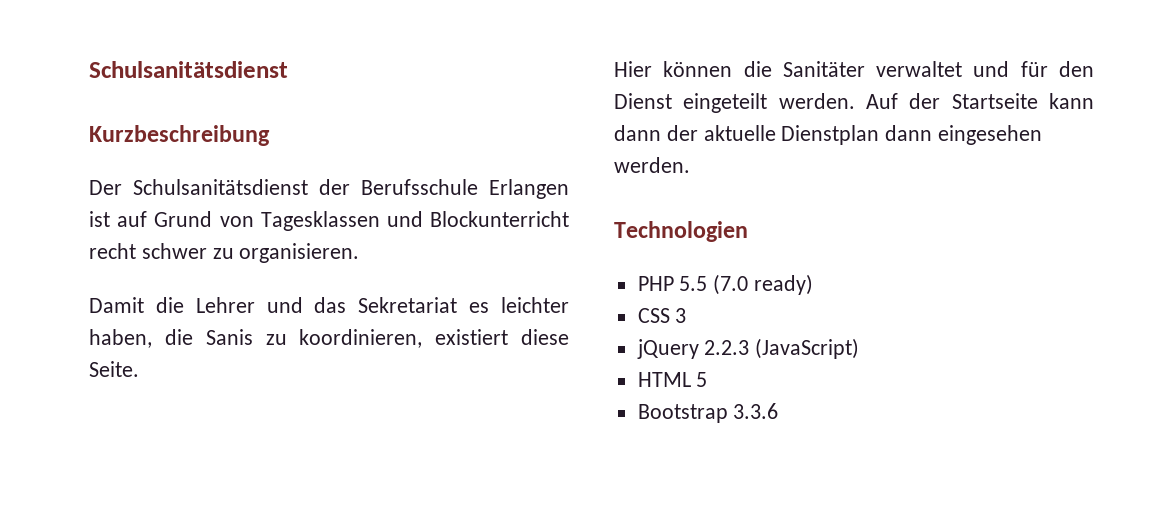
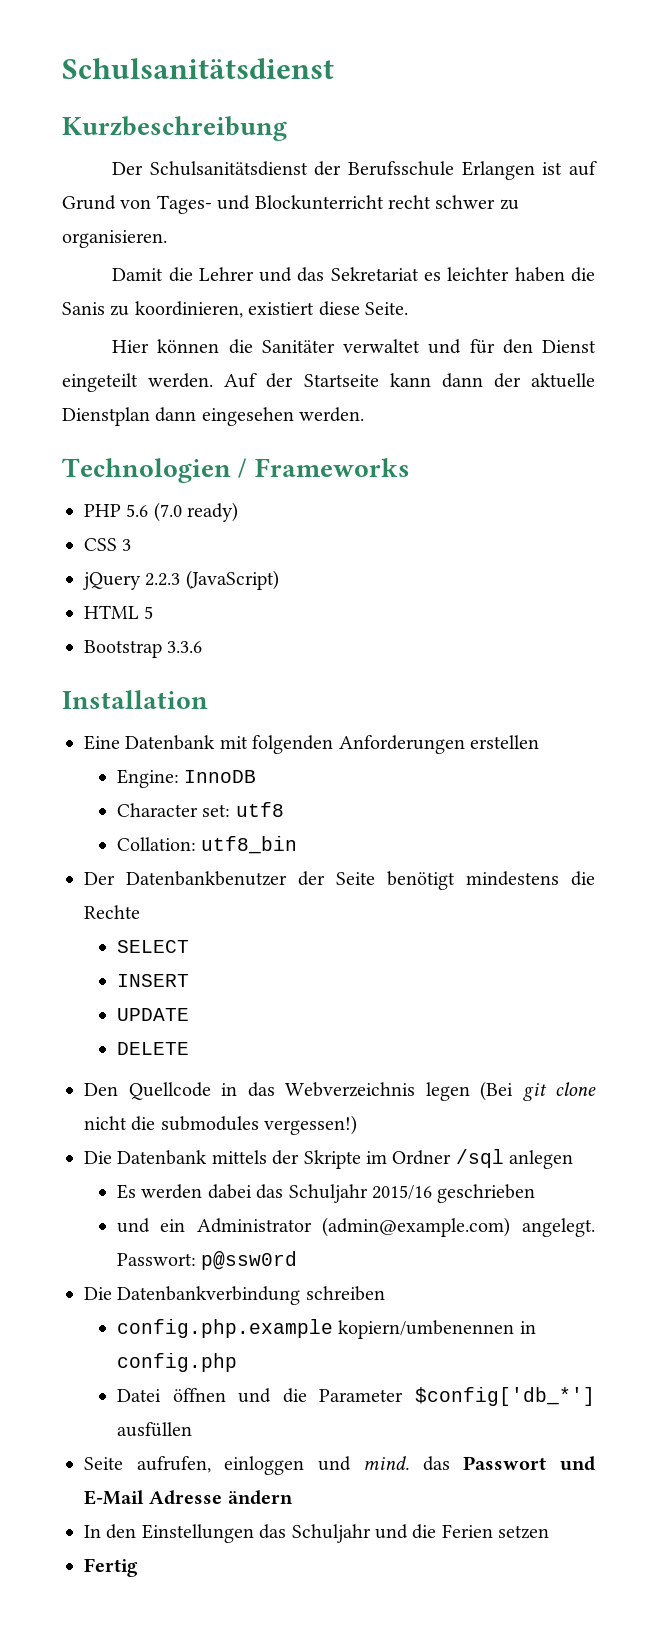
- Der Schulsanitätsdienst der Berufsschule Erlangen ist auf Grund von Tagesklassen und Blockunterricht recht schwer zu organisieren.
+ Der Schulsanitätsdienst der Berufsschule Erlangen ist auf Grund von Tages- und Blockunterricht recht schwer zu organisieren.
- Damit die Lehrer und das Sekretariat es leichter haben, die Sanis zu koordinieren, existiert diese Seite.
+ Damit die Lehrer und das Sekretariat es leichter haben die Sanis zu koordinieren, existiert diese Seite.
- Technologien
+ Technologien / Frameworks
- PHP 5.5 (7.0 ready)
+ PHP 5.6 (7.0 ready)
+ Installation
+ Eine Datenbank mit folgenden Anforderungen erstellen
+ Engine: InnoDB
+ Character set: utf8
+ Collation: utf8_bin
+ Der Datenbankbenutzer der Seite benötigt mindestens die Rechte
+ SELECT
+ INSERT
+ UPDATE
+ DELETE
+ Den Quellcode in das Webverzeichnis legen (Bei git clone nicht die submodules vergessen!)
+ Die Datenbank mittels der Skripte im Ordner /sql anlegen
+ Es werden dabei das Schuljahr 2015/16 geschrieben
+ und ein Administrator (admin@example.com) angelegt. Passwort: p@ssw0rd
+ Die Datenbankverbindung schreiben
+ config.php.example kopiern/umbenennen in config.php
+ Datei öffnen und die Parameter $config['db_*'] ausfüllen
+ Seite aufrufen, einloggen und mind. das Passwort und E-Mail Adresse ändern
+ In den Einstellungen das Schuljahr und die Ferien setzen
+ Fertig

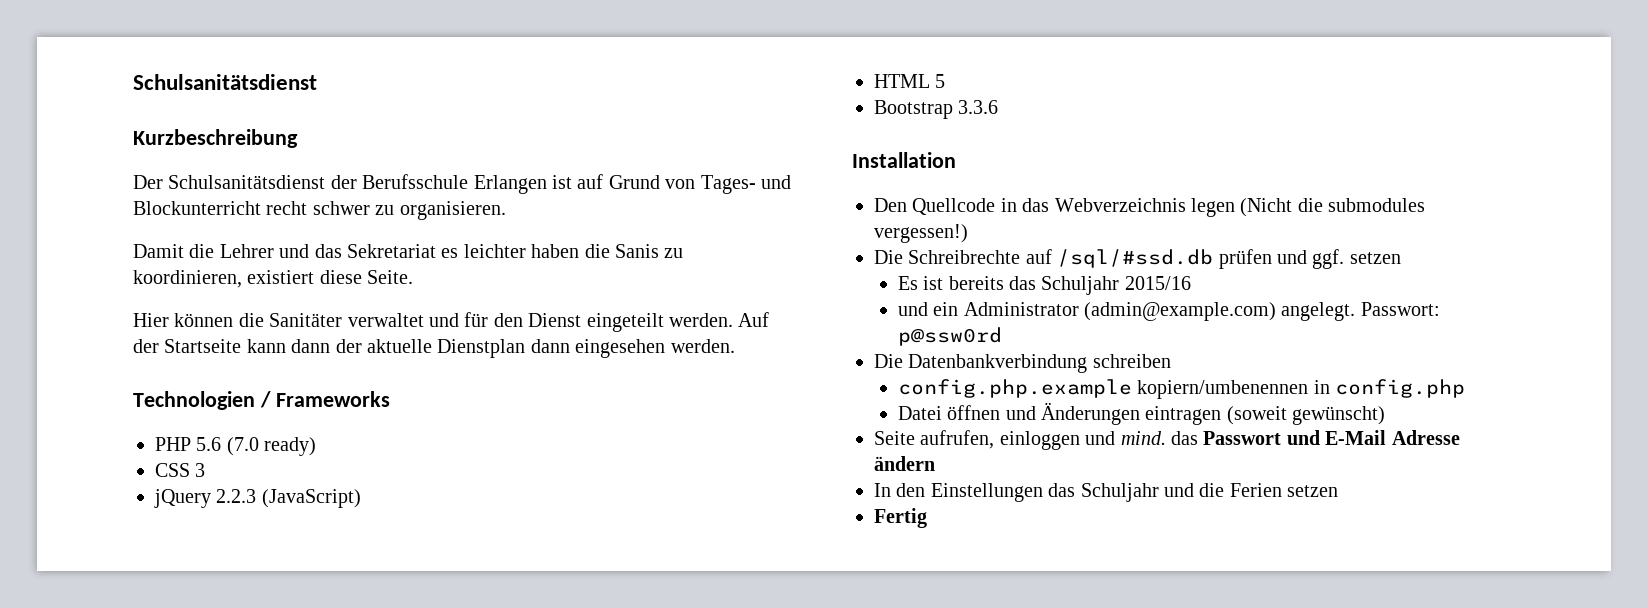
- Eine Datenbank mit folgenden Anforderungen erstellen
- Engine: InnoDB
- Character set: utf8
- Collation: utf8_bin
- Der Datenbankbenutzer der Seite benötigt mindestens die Rechte
- SELECT
- INSERT
- UPDATE
- DELETE
- Den Quellcode in das Webverzeichnis legen (Bei git clone nicht die submodules vergessen!)
+ Den Quellcode in das Webverzeichnis legen (Nicht die submodules vergessen!)
- Die Datenbank mittels der Skripte im Ordner /sql anlegen
+ Die Schreibrechte auf /sql/#ssd.db prüfen und ggf. setzen
- Es werden dabei das Schuljahr 2015/16 geschrieben
+ Es ist bereits das Schuljahr 2015/16
- Datei öffnen und die Parameter $config['db_*'] ausfüllen
+ Datei öffnen und Änderungen eintragen (soweit gewünscht)

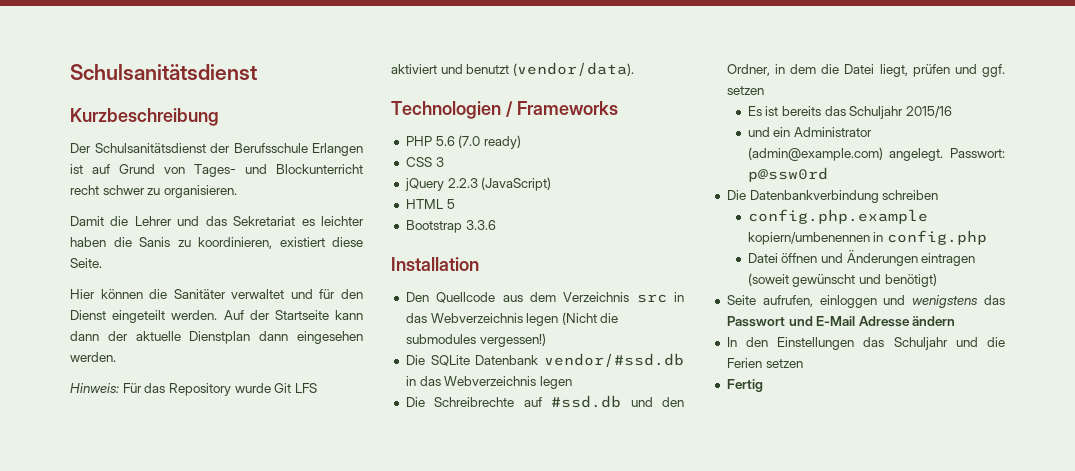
+ Hinweis: Für das Repository wurde Git LFS aktiviert und benutzt (vendor/data).
- Den Quellcode in das Webverzeichnis legen (Nicht die submodules vergessen!)
+ Den Quellcode aus dem Verzeichnis src in das Webverzeichnis legen (Nicht die submodules vergessen!)
- Die Schreibrechte auf /sql/#ssd.db prüfen und ggf. setzen
+ Die SQLite Datenbank vendor/#ssd.db in das Webverzeichnis legen
+ Die Schreibrechte auf #ssd.db und den Ordner, in dem die Datei liegt, prüfen und ggf. setzen
- Datei öffnen und Änderungen eintragen (soweit gewünscht)
+ Datei öffnen und Änderungen eintragen (soweit gewünscht und benötigt)
- Seite aufrufen, einloggen und mind. das Passwort und E-Mail Adresse ändern
+ Seite aufrufen, einloggen und wenigstens das Passwort und E-Mail Adresse ändern

